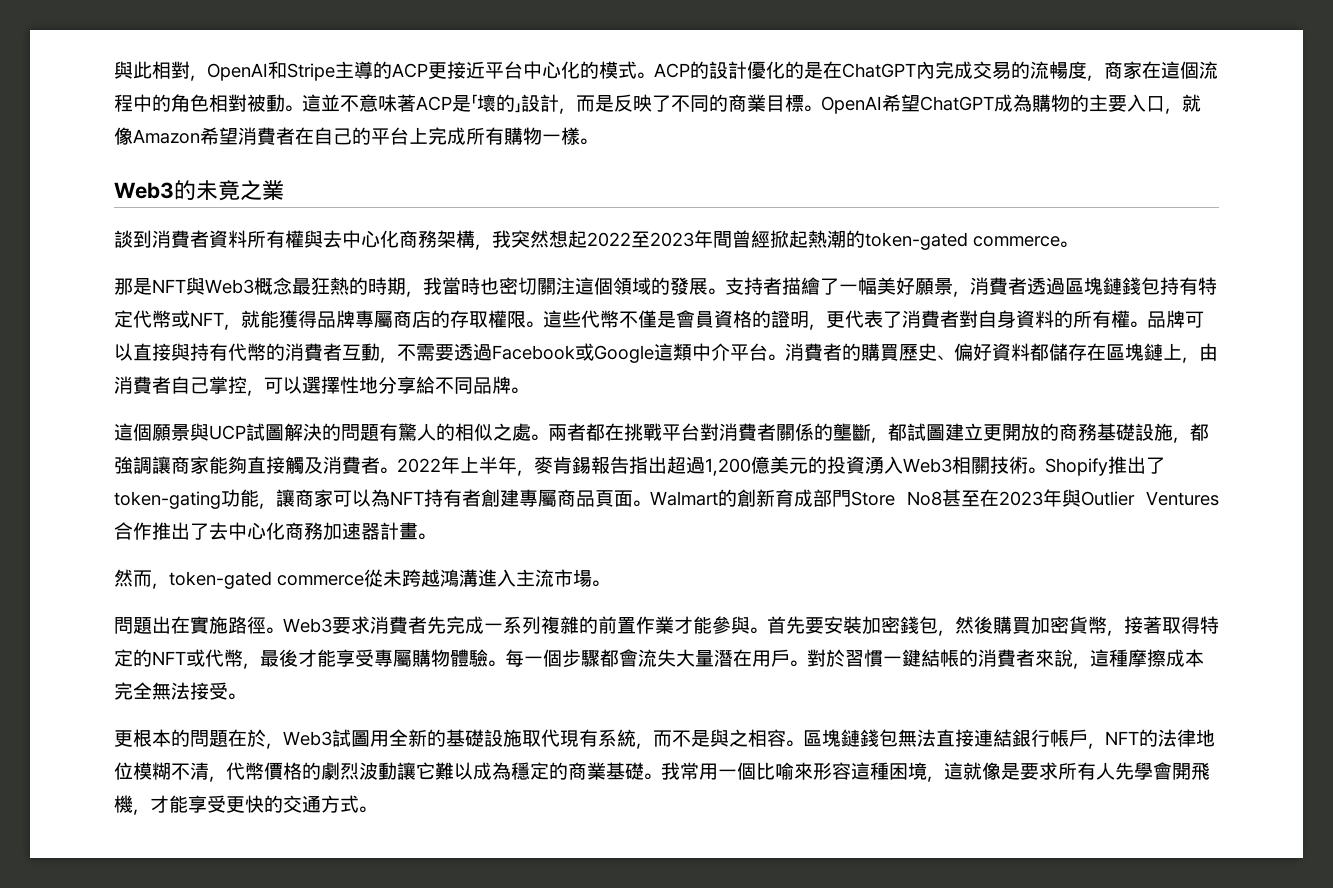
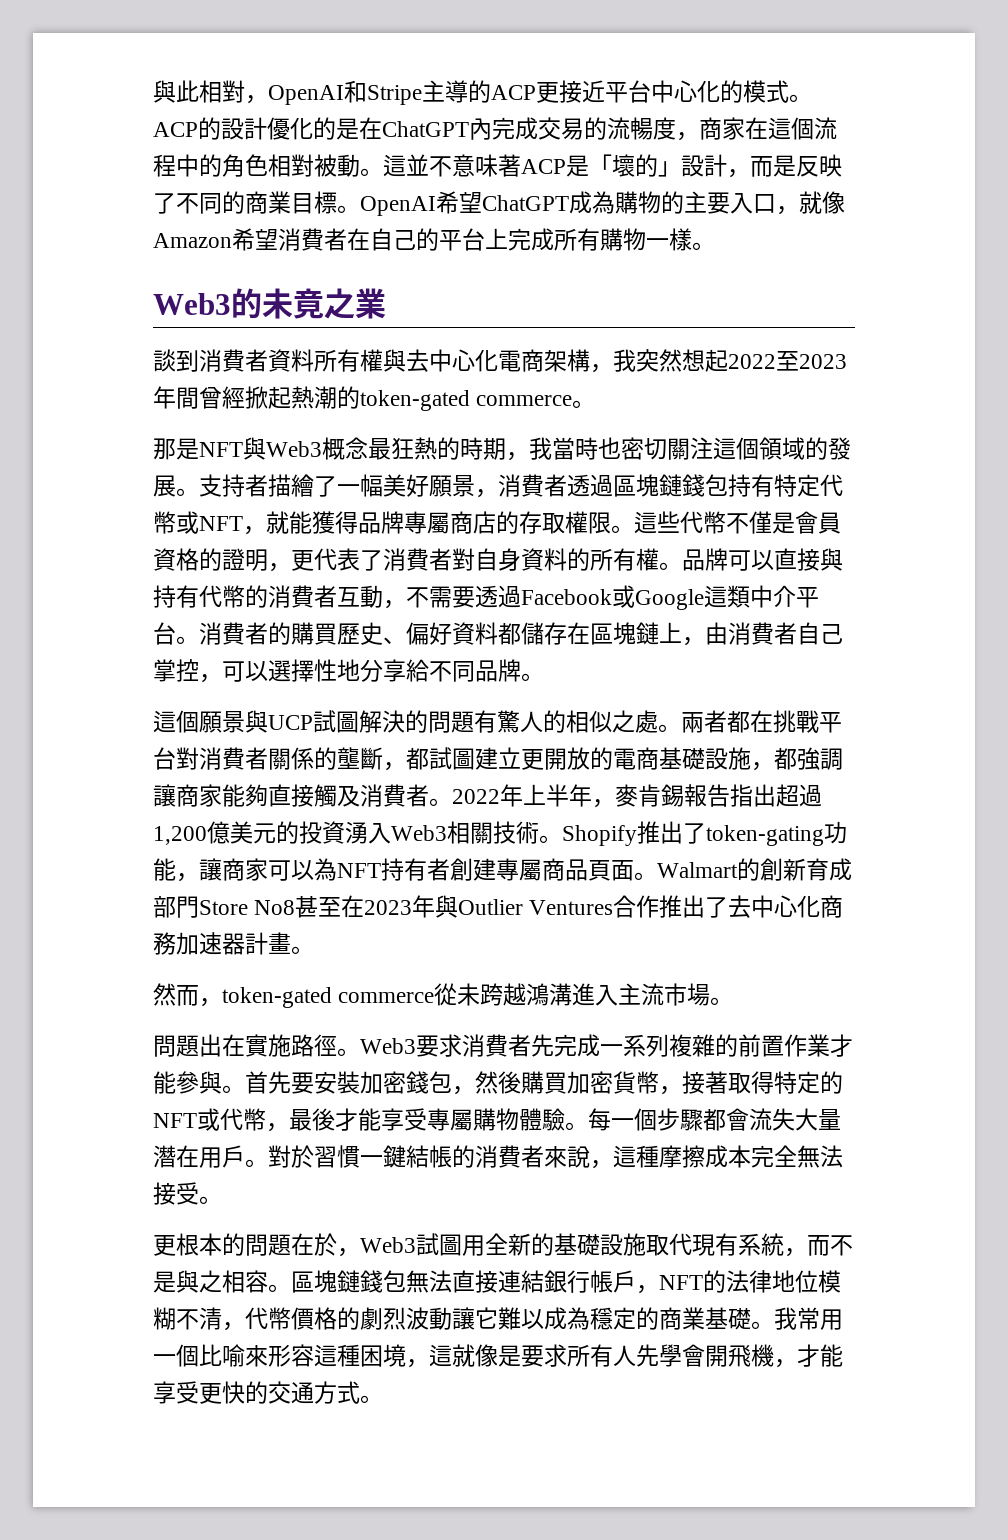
- 談到消費者資料所有權與去中心化商務架構，我突然想起2022至2023年間曾經掀起熱潮的token-gated commerce。
+ 談到消費者資料所有權與去中心化電商架構，我突然想起2022至2023年間曾經掀起熱潮的token-gated commerce。
- 兩者都在挑戰平台對消費者關係的壟斷，都試圖建立更開放的商務基礎設施，都強調讓商家能夠直接觸及消費者。
+ 兩者都在挑戰平台對消費者關係的壟斷，都試圖建立更開放的電商基礎設施，都強調讓商家能夠直接觸及消費者。

